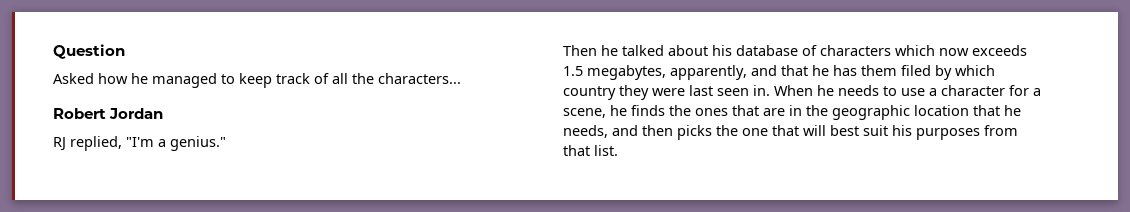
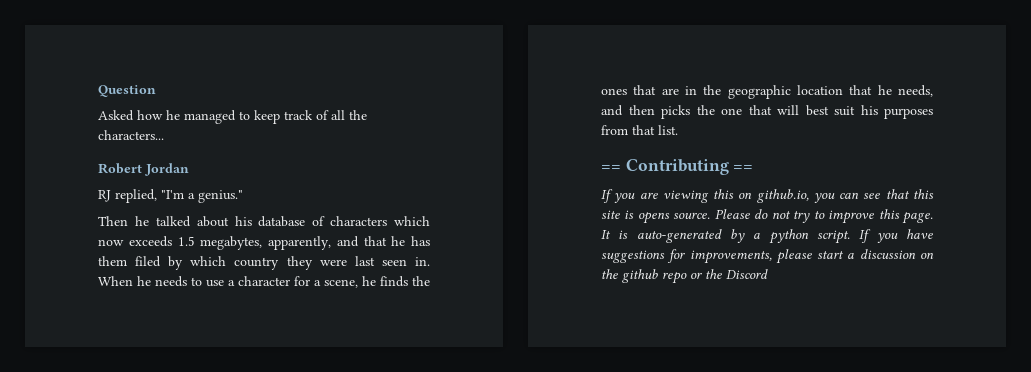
+ == Contributing ==
+ If you are viewing this on github.io, you can see that this site is opens source. Please do not try to improve this page. It is auto-generated by a python script. If you have suggestions for improvements, please start a discussion on the github repo or the Discord

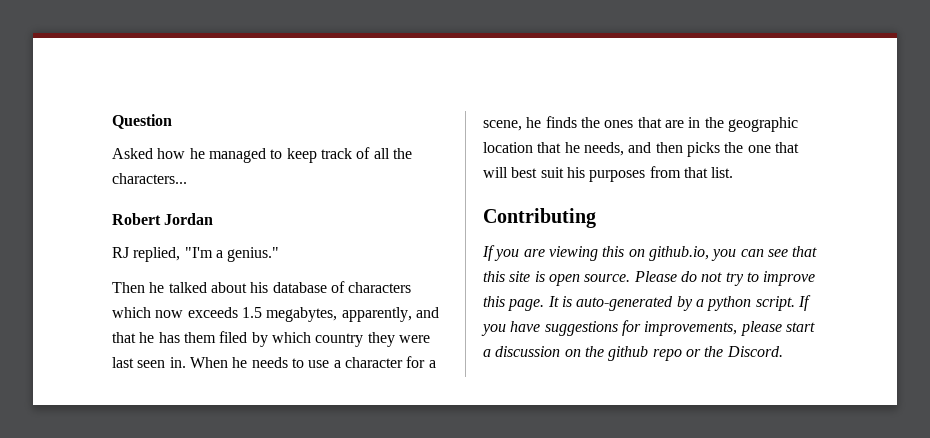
- == Contributing ==
+ Contributing
- If you are viewing this on github.io, you can see that this site is opens source.
+ If you are viewing this on github.io, you can see that this site is open source.
- If you have suggestions for improvements, please start a discussion on the github repo or the Discord
+ If you have suggestions for improvements, please start a discussion on the github repo or the Discord.

